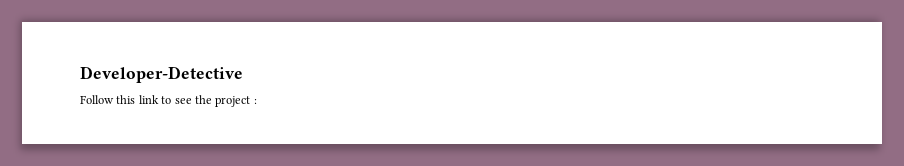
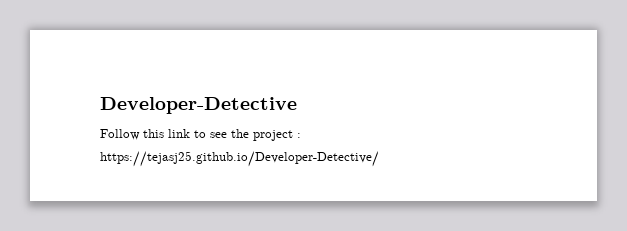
- Follow this link to see the project :
+ Follow this link to see the project : https://tejasj25.github.io/Developer-Detective/

